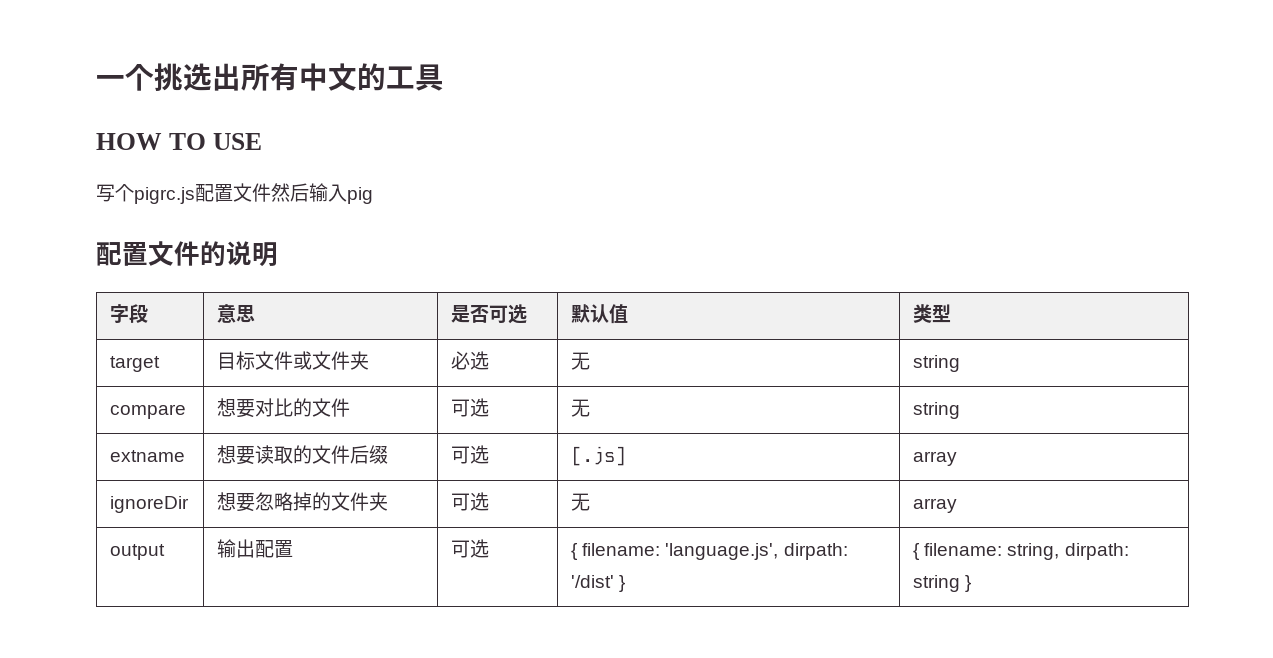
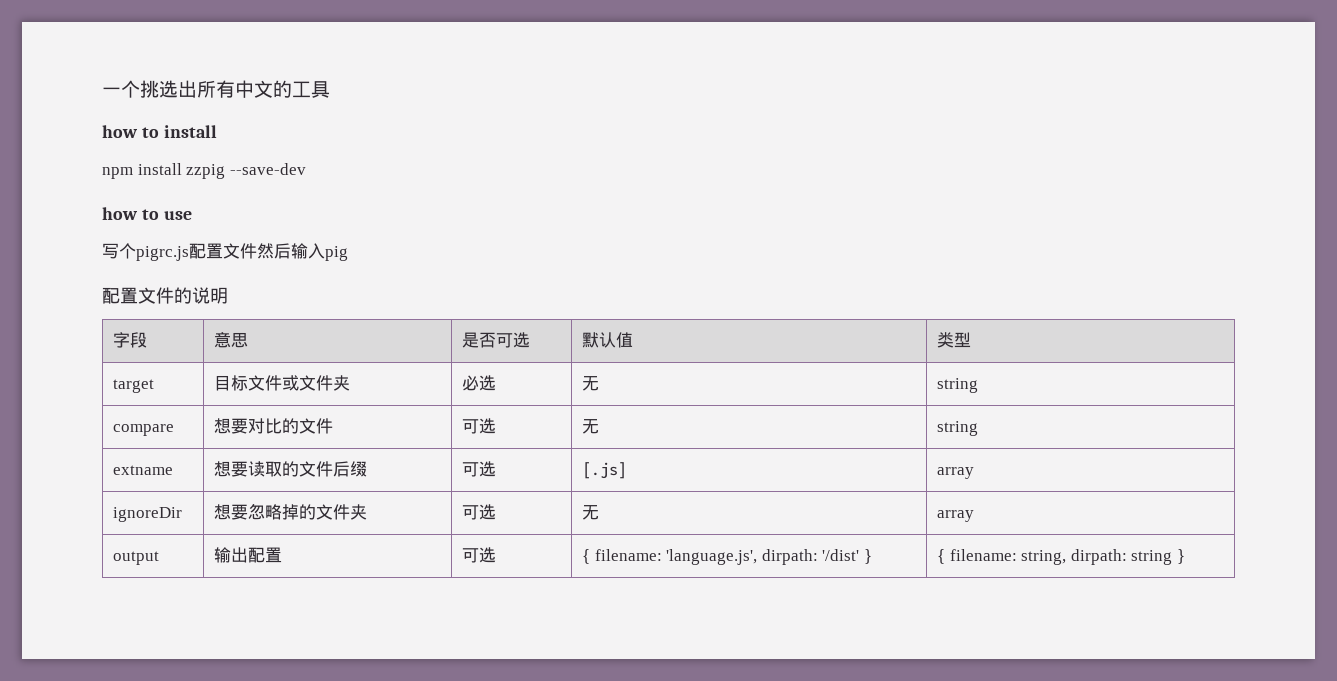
- HOW TO USE
+ how to install
+ npm install zzpig --save-dev
+ how to use

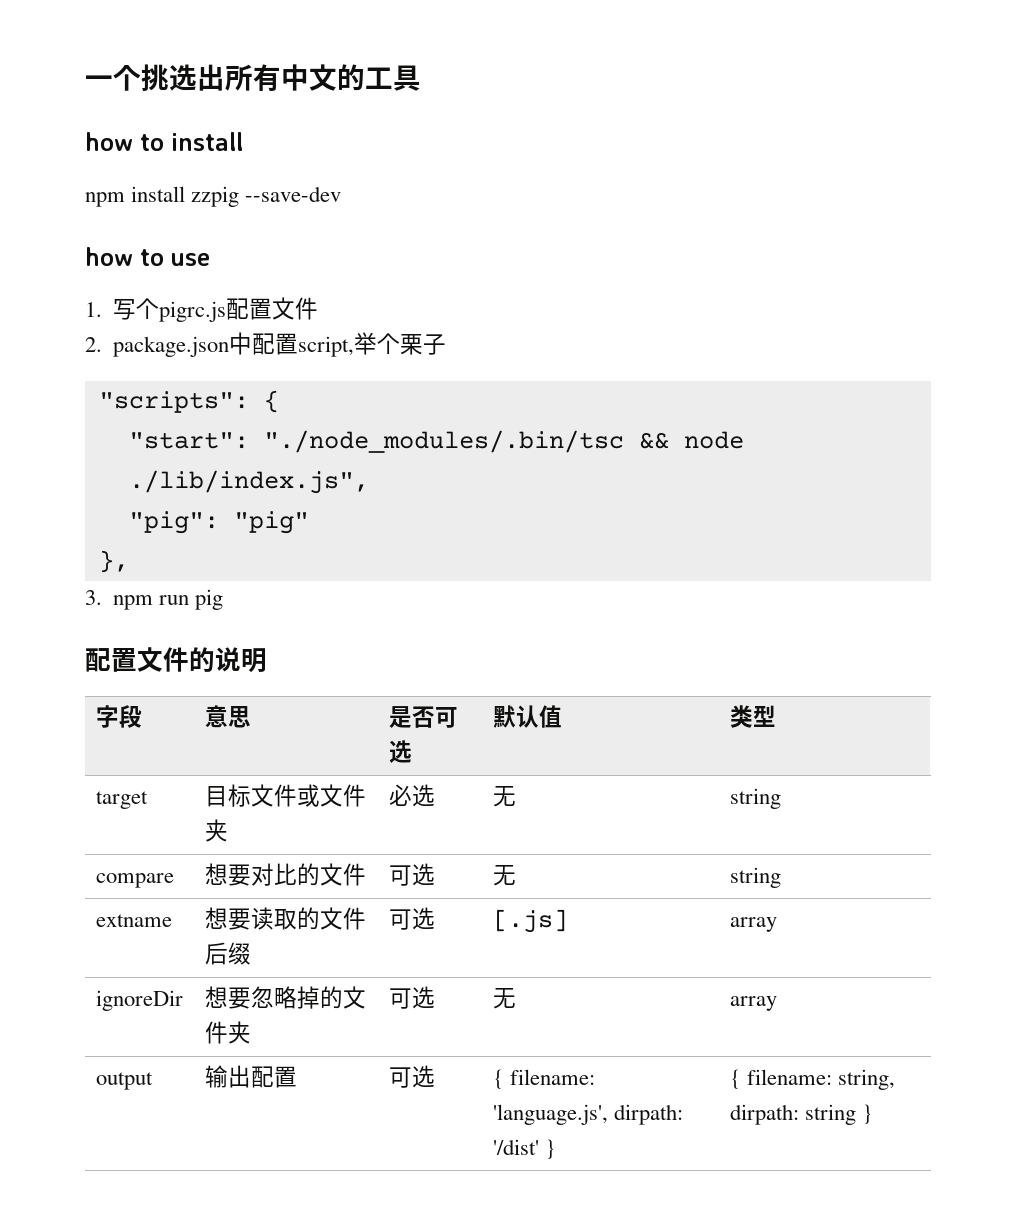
- 写个pigrc.js配置文件然后输入pig
+ 1.写个pigrc.js配置文件
+ 2. package.json中配置script,举个栗子
+ "scripts": {
+ "start": "./node_modules/.bin/tsc && node ./lib/index.js",
+ "pig": "pig"
+ },
+ 3. npm run pig

